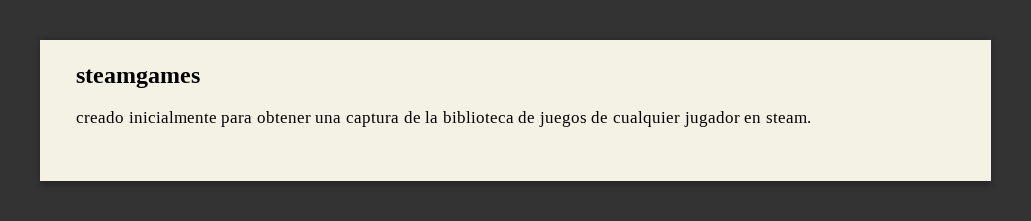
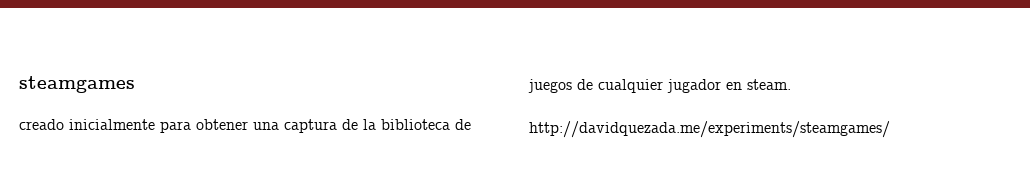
+ http://davidquezada.me/experiments/steamgames/

